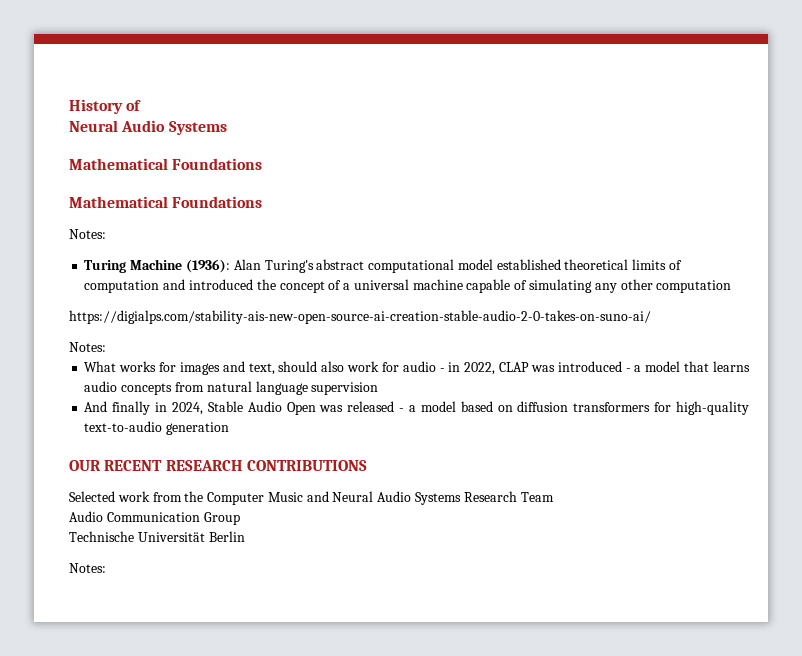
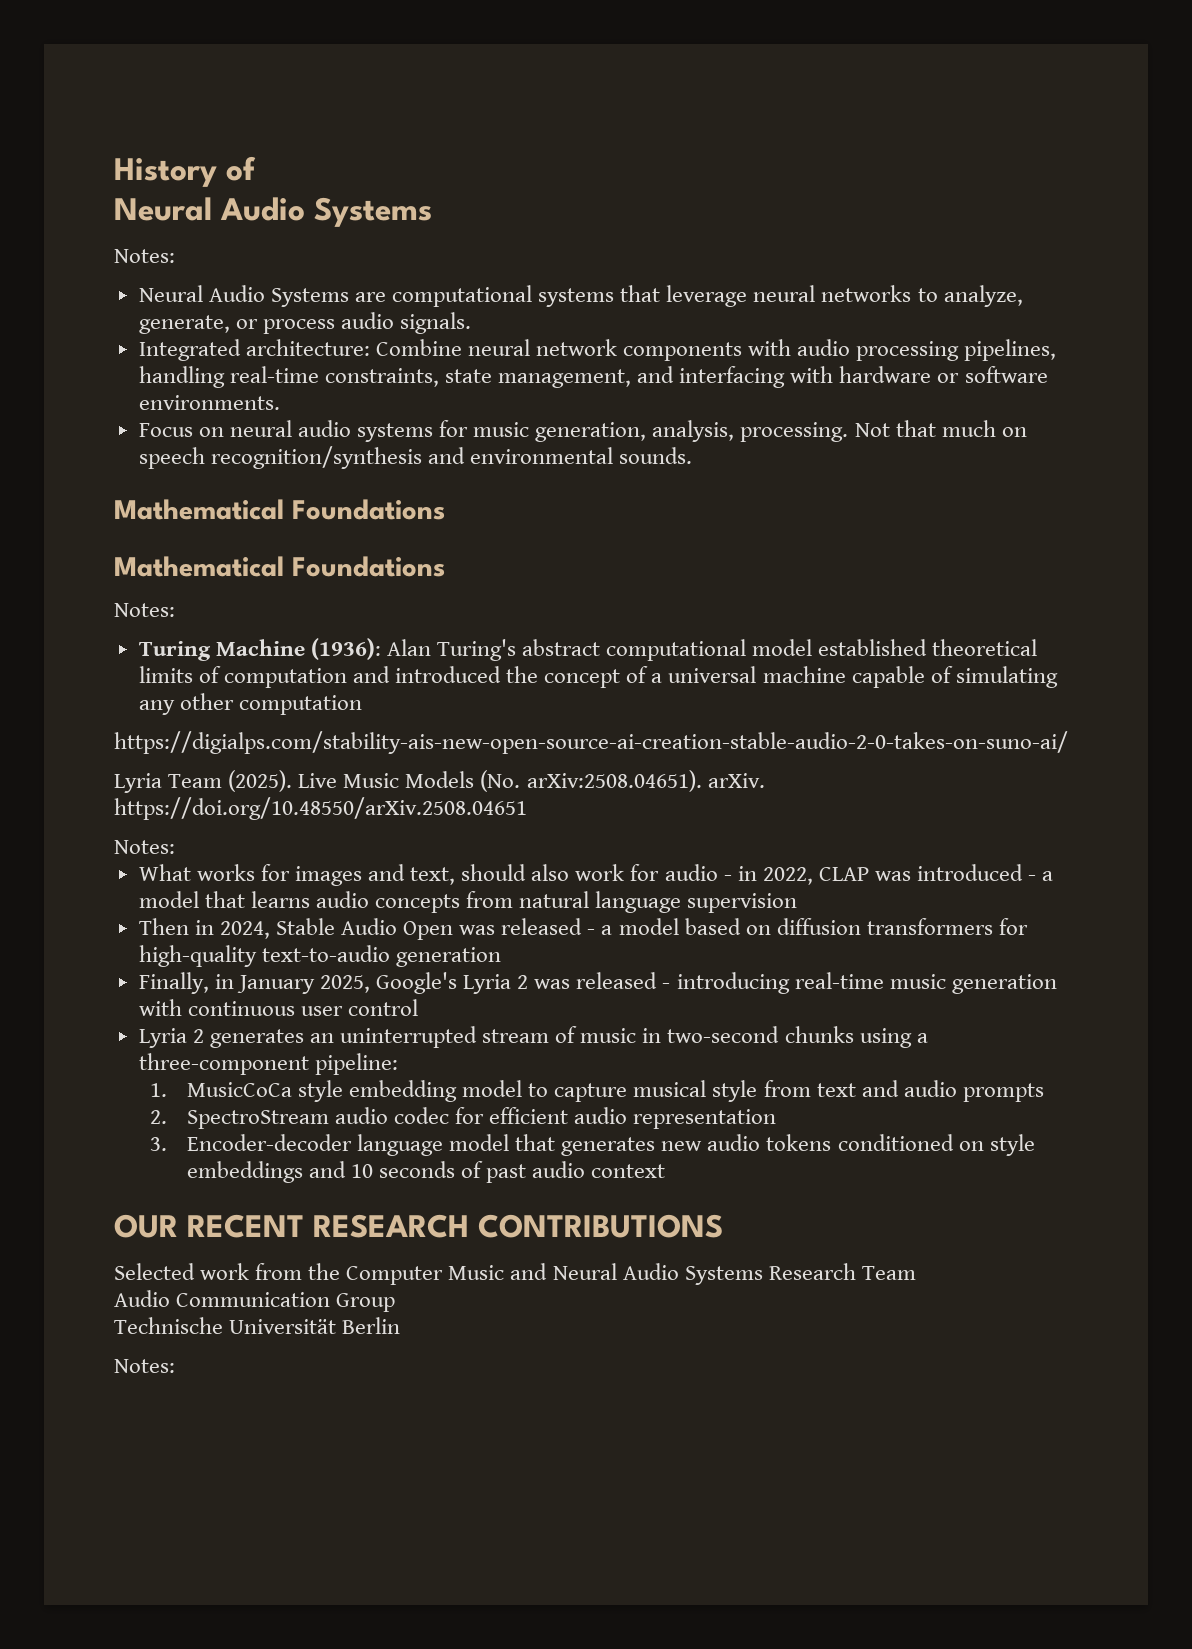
  History of
  Neural Audio Systems
+ Notes:
+ Neural Audio Systems are computational systems that leverage neural networks to analyze, generate, or process audio signals.
+ Integrated architecture: Combine neural network components with audio processing pipelines, handling real-time constraints, state management, and interfacing with hardware or software environments.
+ Focus on neural audio systems for music generation, analysis, processing. Not that much on speech recognition/synthesis and environmental sounds.
+ Lyria Team (2025). Live Music Models (No. arXiv:2508.04651). arXiv. https://doi.org/10.48550/arXiv.2508.04651
- And finally in 2024, Stable Audio Open was released - a model based on diffusion transformers for high-quality text-to-audio generation
+ Then in 2024, Stable Audio Open was released - a model based on diffusion transformers for high-quality text-to-audio generation
+ Finally, in January 2025, Google's Lyria 2 was released - introducing real-time music generation with continuous user control
+ Lyria 2 generates an uninterrupted stream of music in two-second chunks using a three-component pipeline:
+ 1. MusicCoCa style embedding model to capture musical style from text and audio prompts
+ 2. SpectroStream audio codec for efficient audio representation
+ 3. Encoder-decoder language model that generates new audio tokens conditioned on style embeddings and 10 seconds of past audio context

